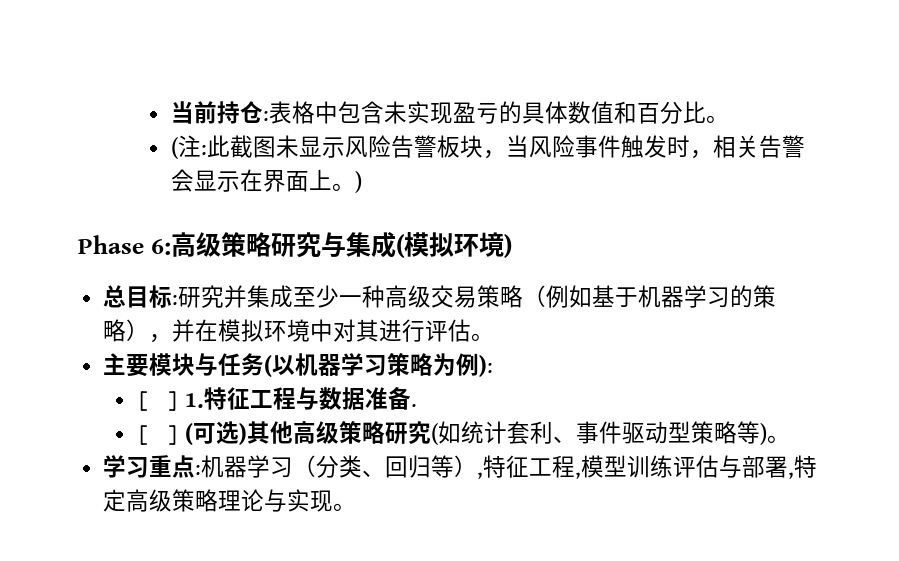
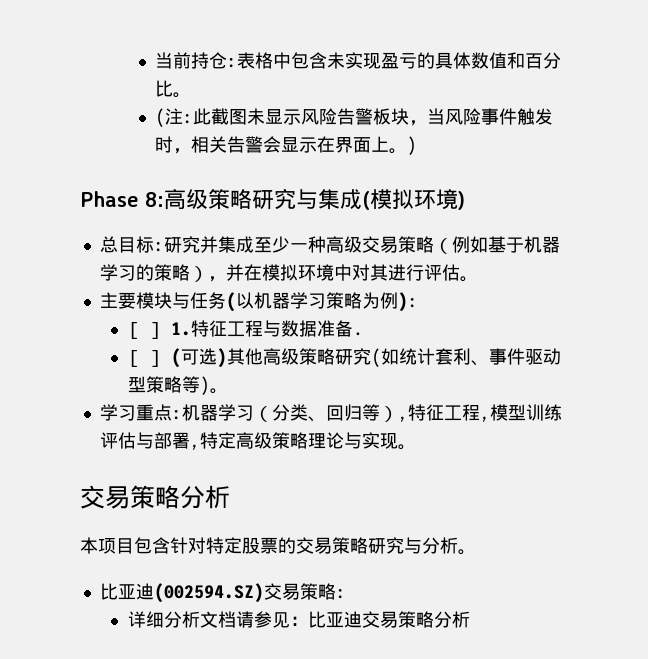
- Phase 6:高级策略研究与集成(模拟环境)
+ Phase 8:高级策略研究与集成(模拟环境)
  学习重点:机器学习（分类、回归等）,特征工程,模型训练评估与部署,特定高级策略理论与实现。
+ 交易策略分析
+ 本项目包含针对特定股票的交易策略研究与分析。
+ 比亚迪(002594.SZ)交易策略:
+ 详细分析文档请参见：比亚迪交易策略分析

